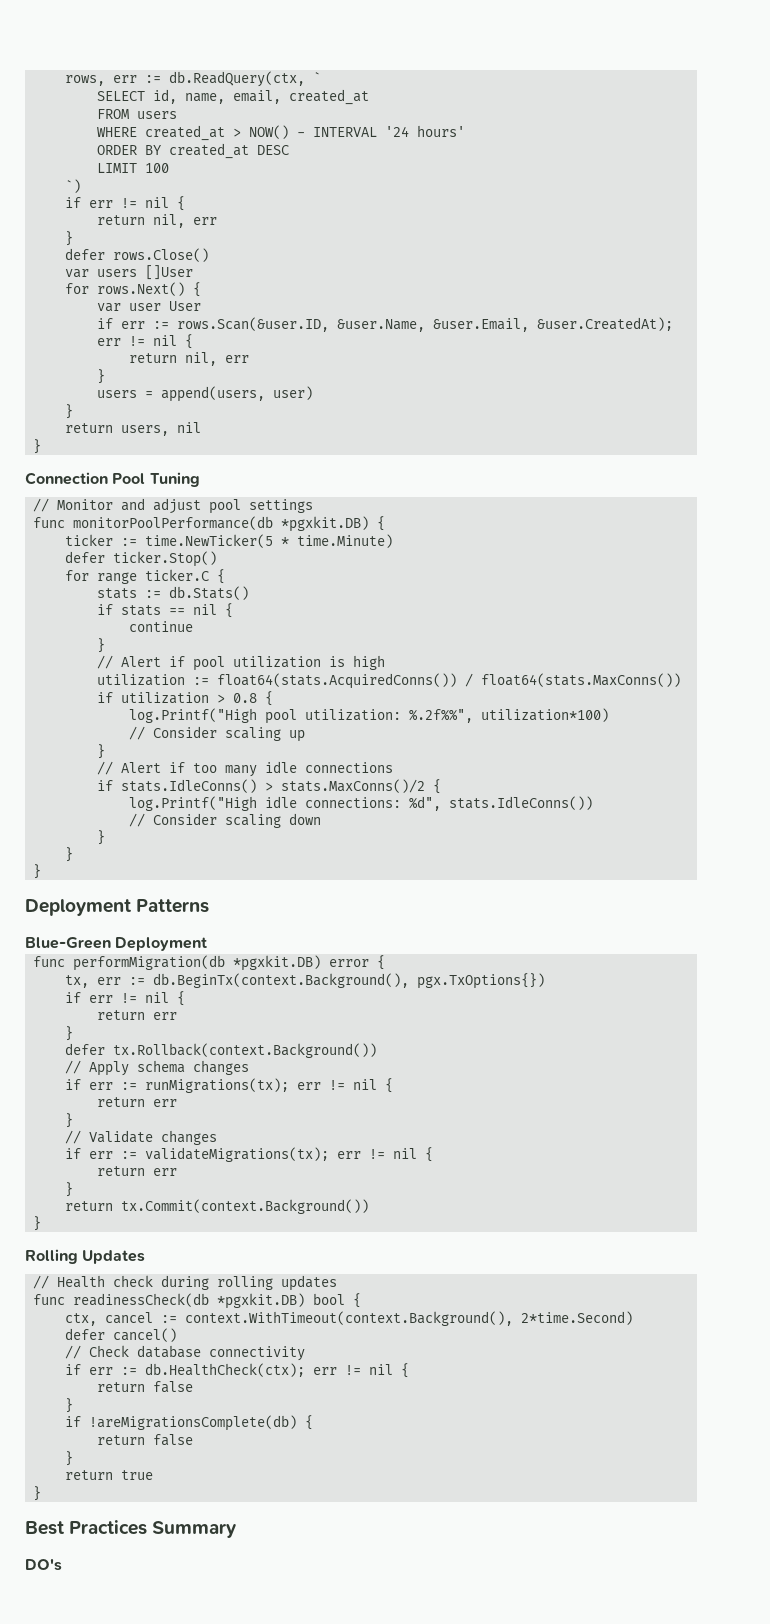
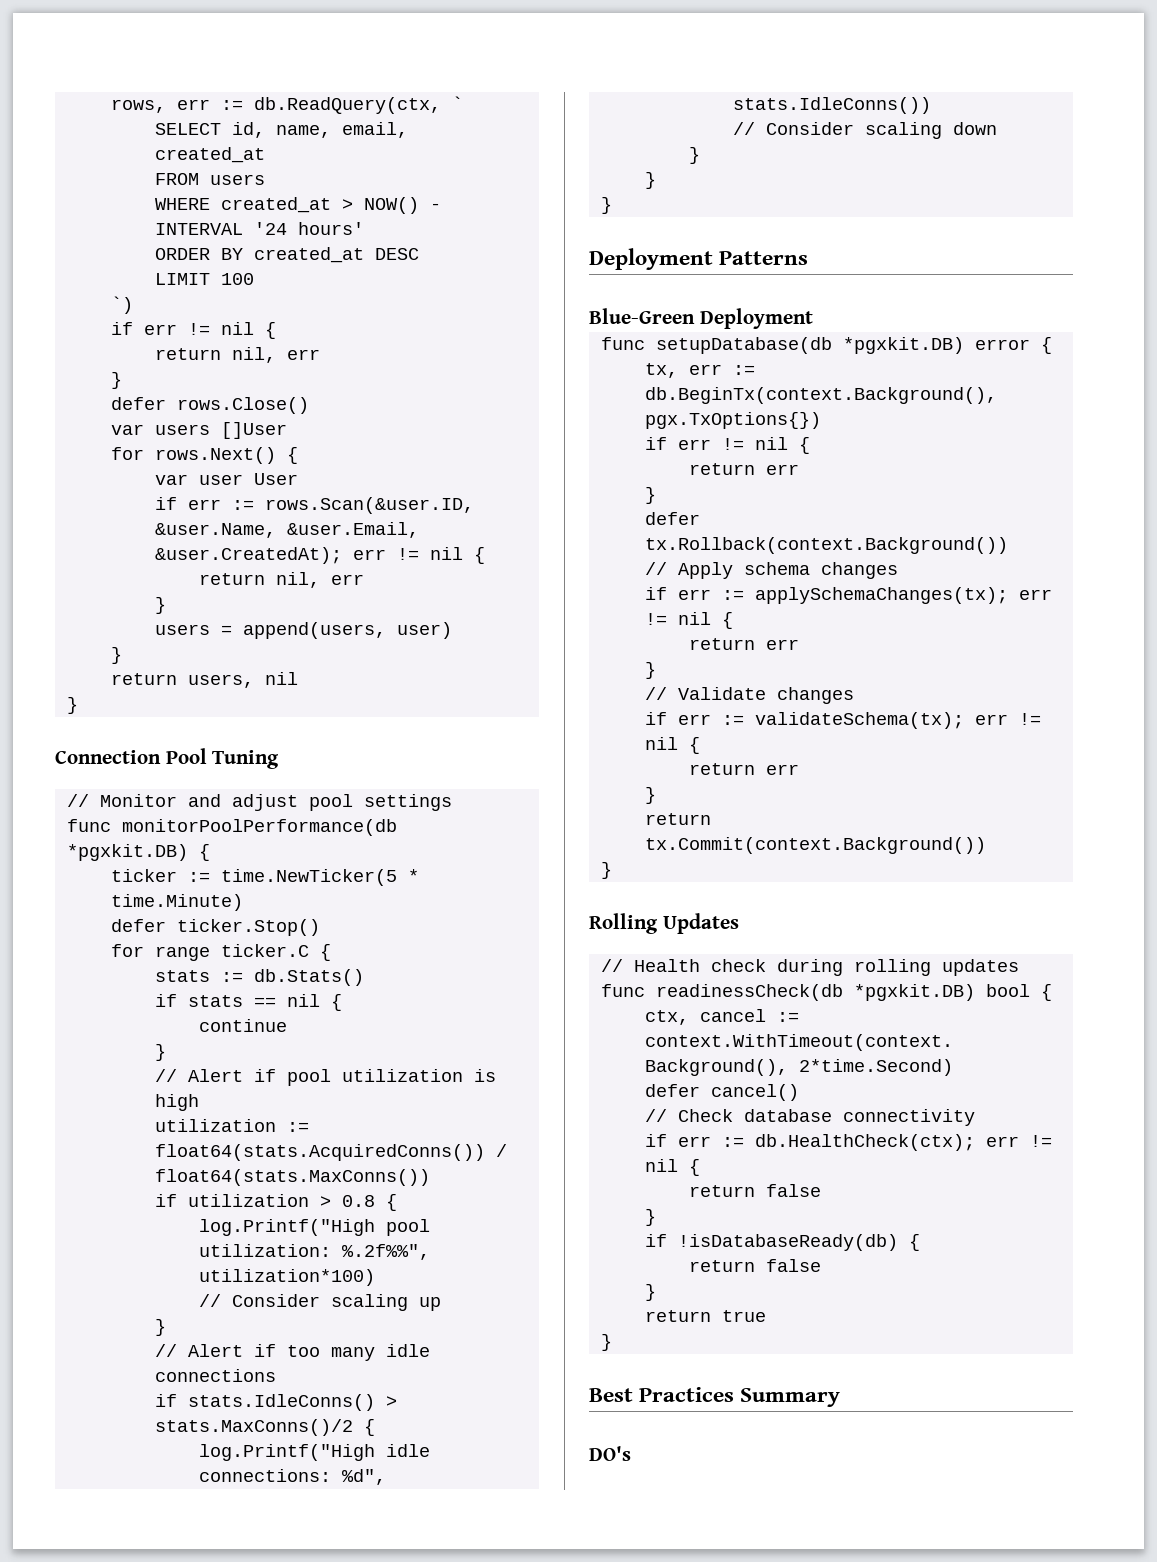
- func performMigration(db *pgxkit.DB) error {
+ func setupDatabase(db *pgxkit.DB) error {
- if err := runMigrations(tx); err != nil {
+ if err := applySchemaChanges(tx); err != nil {
- if err := validateMigrations(tx); err != nil {
+ if err := validateSchema(tx); err != nil {
- if !areMigrationsComplete(db) {
+ if !isDatabaseReady(db) {

